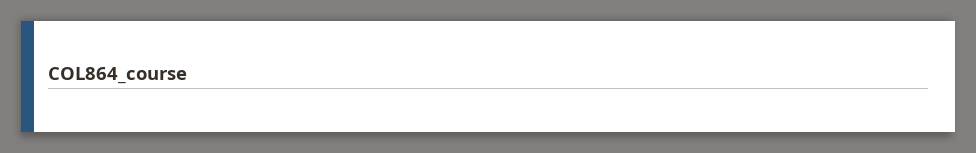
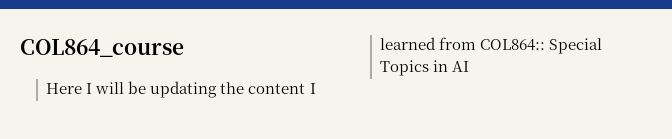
+ Here I will be updating the content I learned from COL864:: Special Topics in AI

